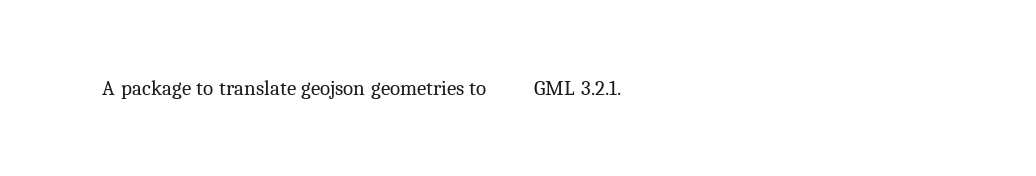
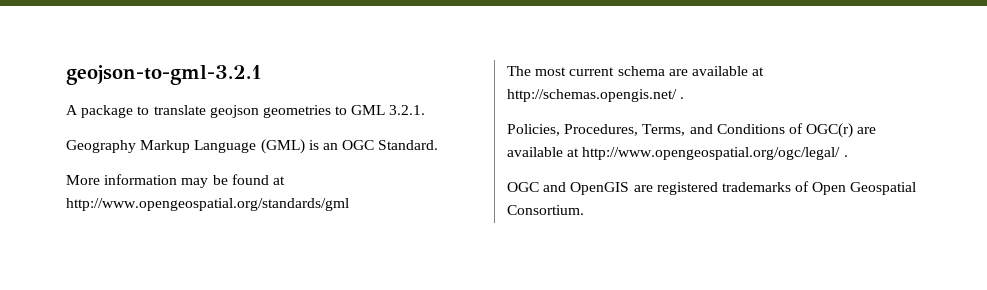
+ geojson-to-gml-3.2.1
+ Geography Markup Language (GML) is an OGC Standard.
+ More information may be found at http://www.opengeospatial.org/standards/gml
+ The most current schema are available at http://schemas.opengis.net/ .
+ Policies, Procedures, Terms, and Conditions of OGC(r) are available at http://www.opengeospatial.org/ogc/legal/ .
+ OGC and OpenGIS are registered trademarks of Open Geospatial Consortium.

